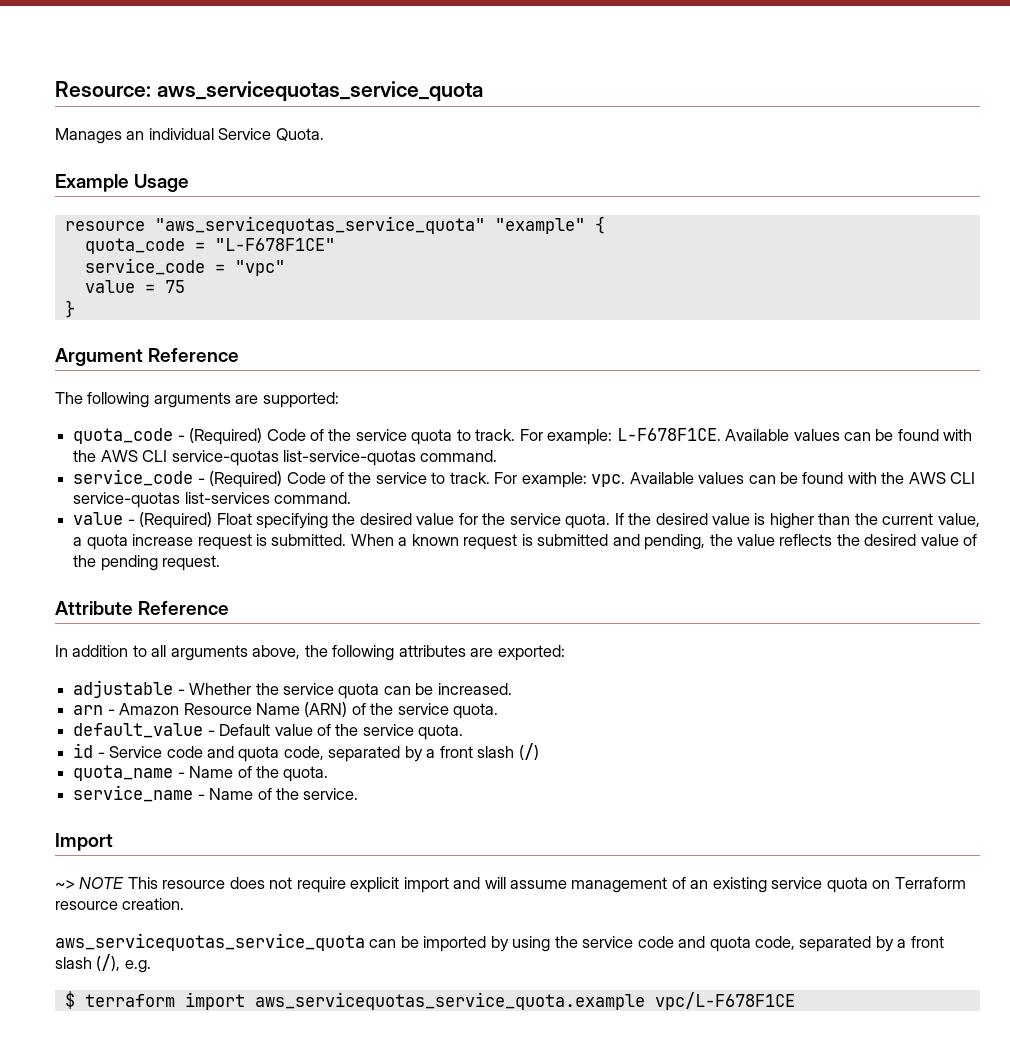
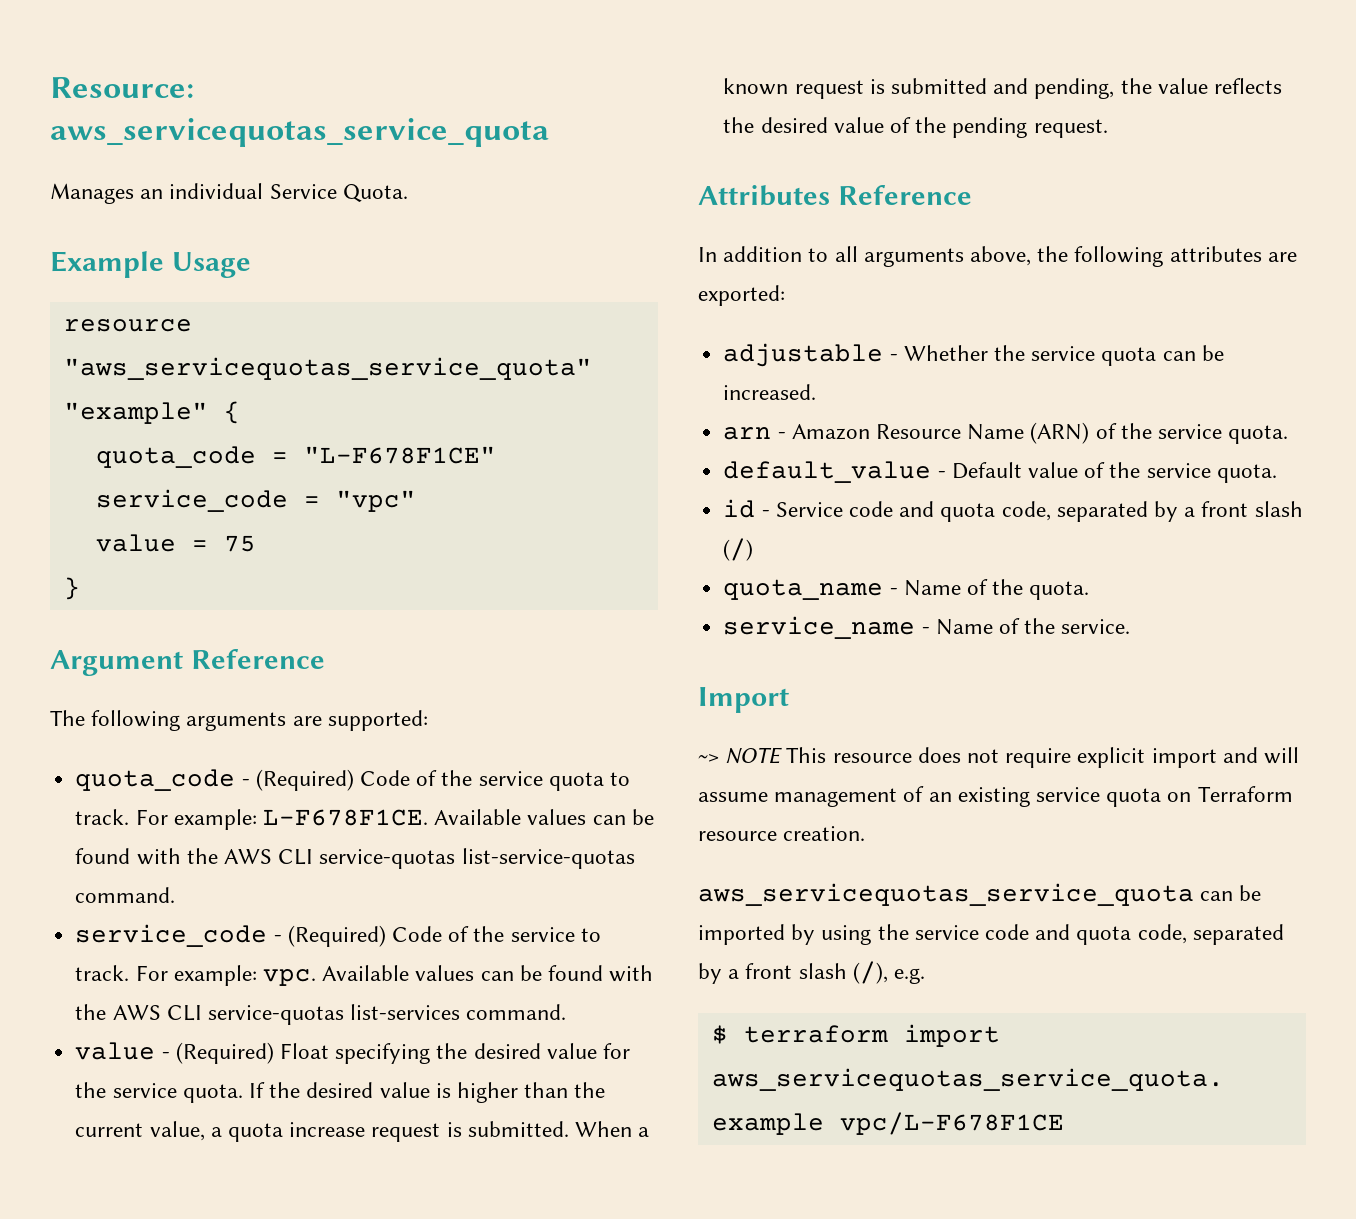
- Attribute Reference
+ Attributes Reference

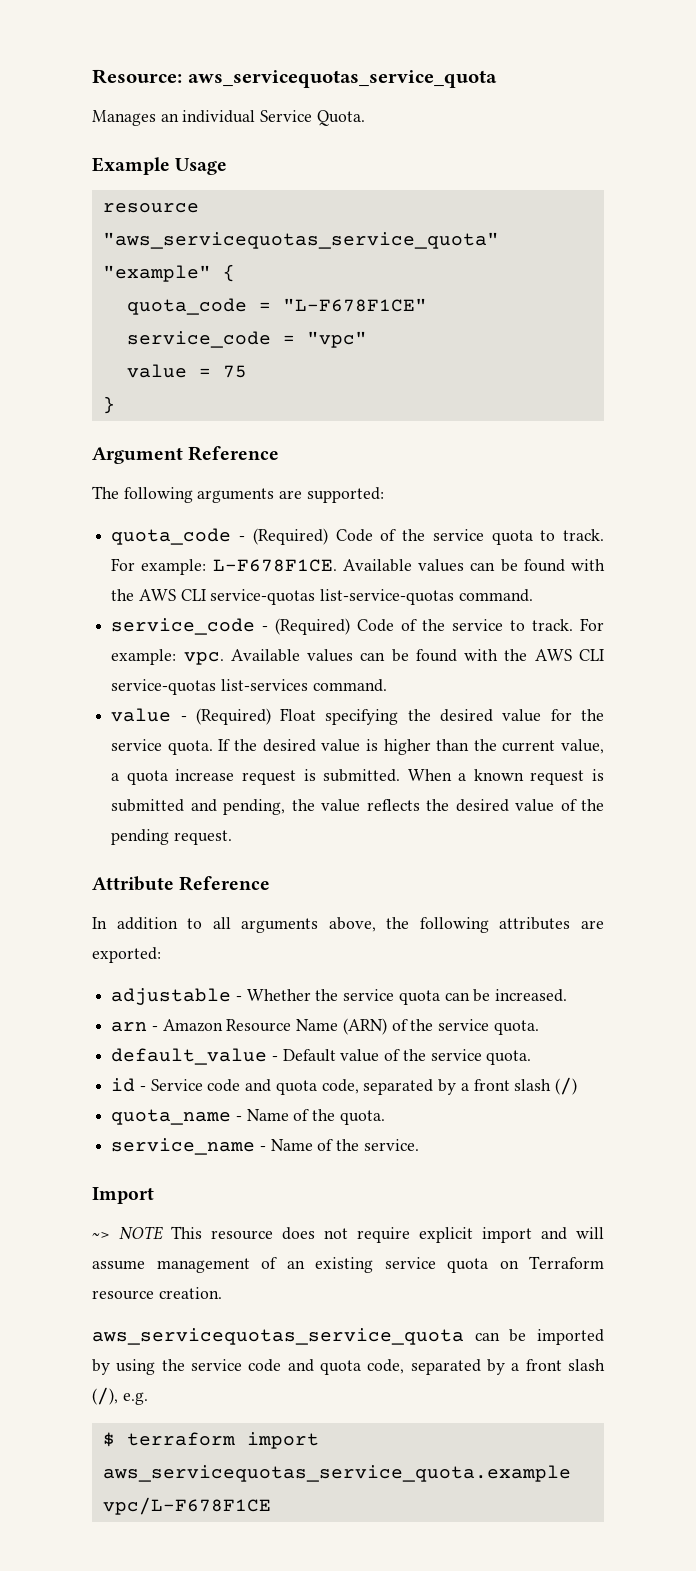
- Attributes Reference
+ Attribute Reference

